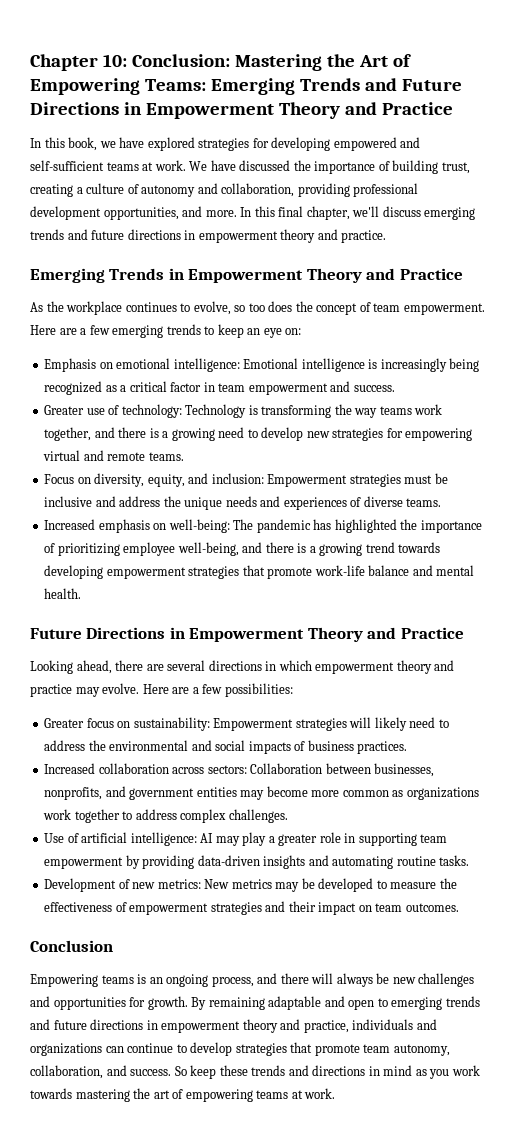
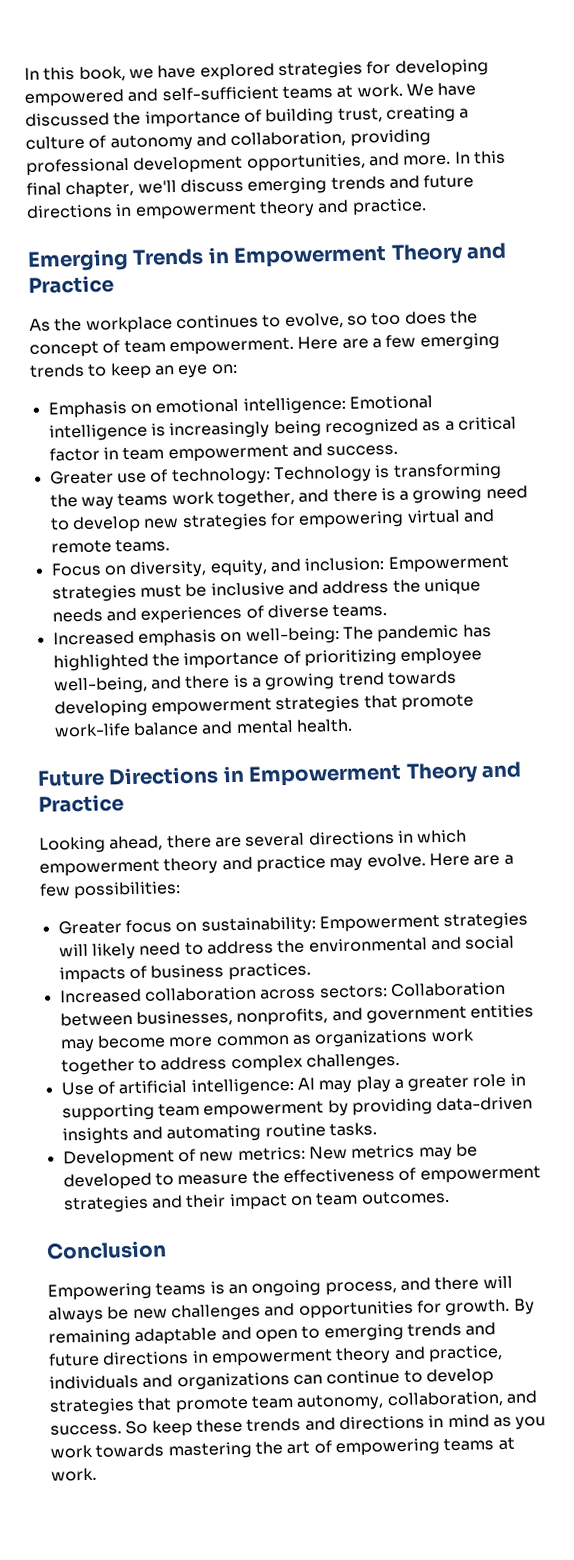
- Chapter 10: Conclusion: Mastering the Art of Empowering Teams: Emerging Trends and Future Directions in Empowerment Theory and Practice

